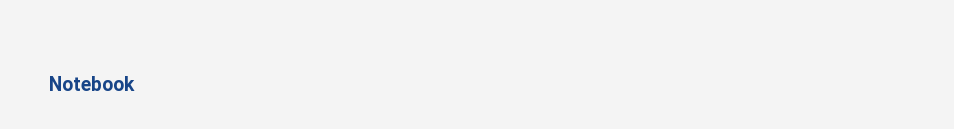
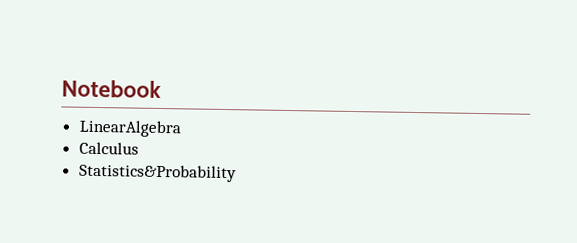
+ LinearAlgebra
+ Calculus
+ Statistics&Probability

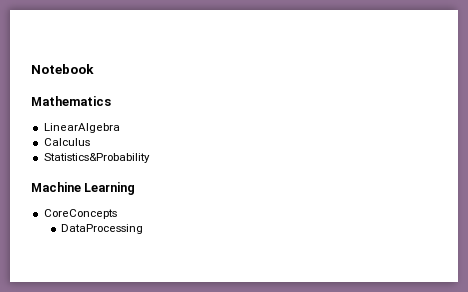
+ Mathematics
+ Machine Learning
+ CoreConcepts
+ DataProcessing

